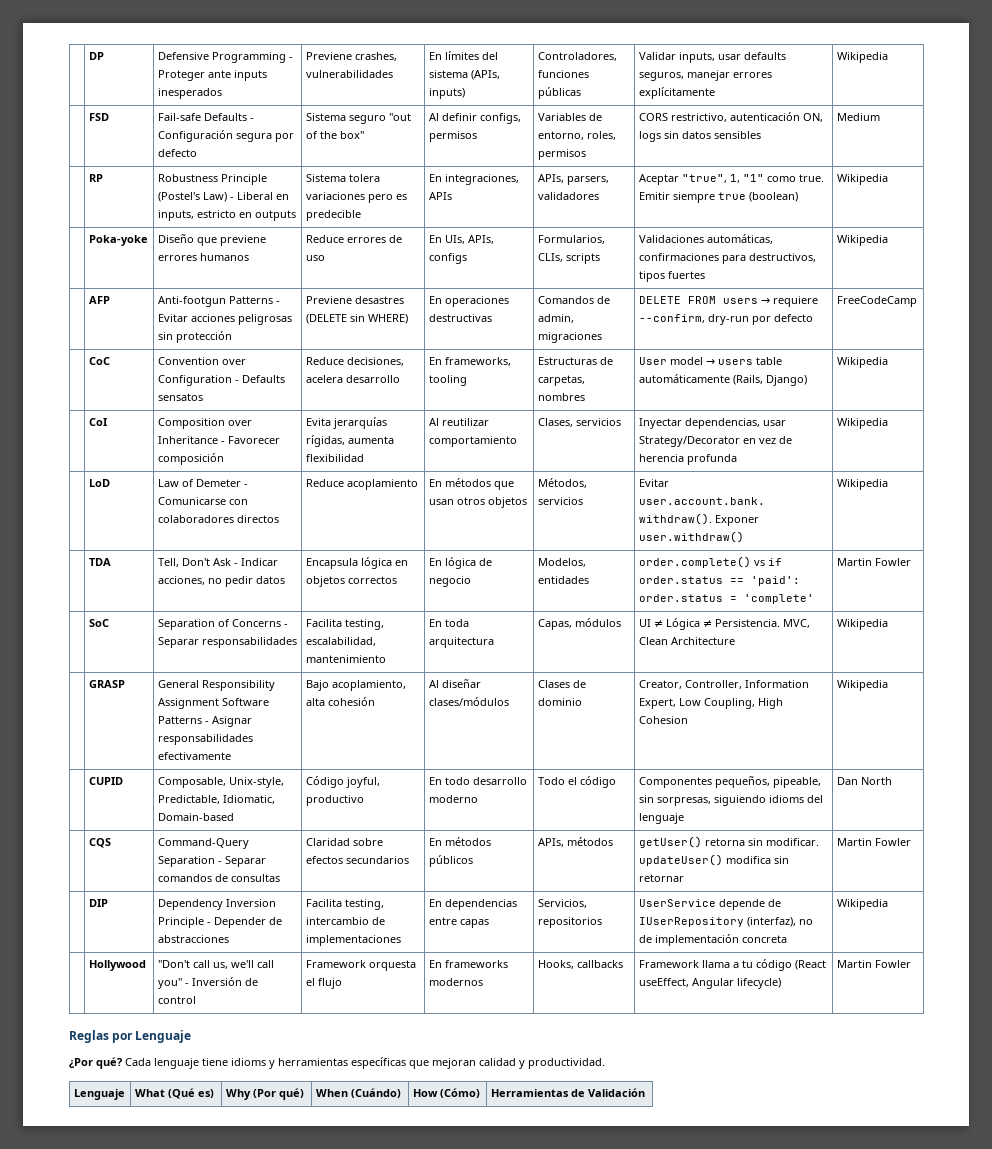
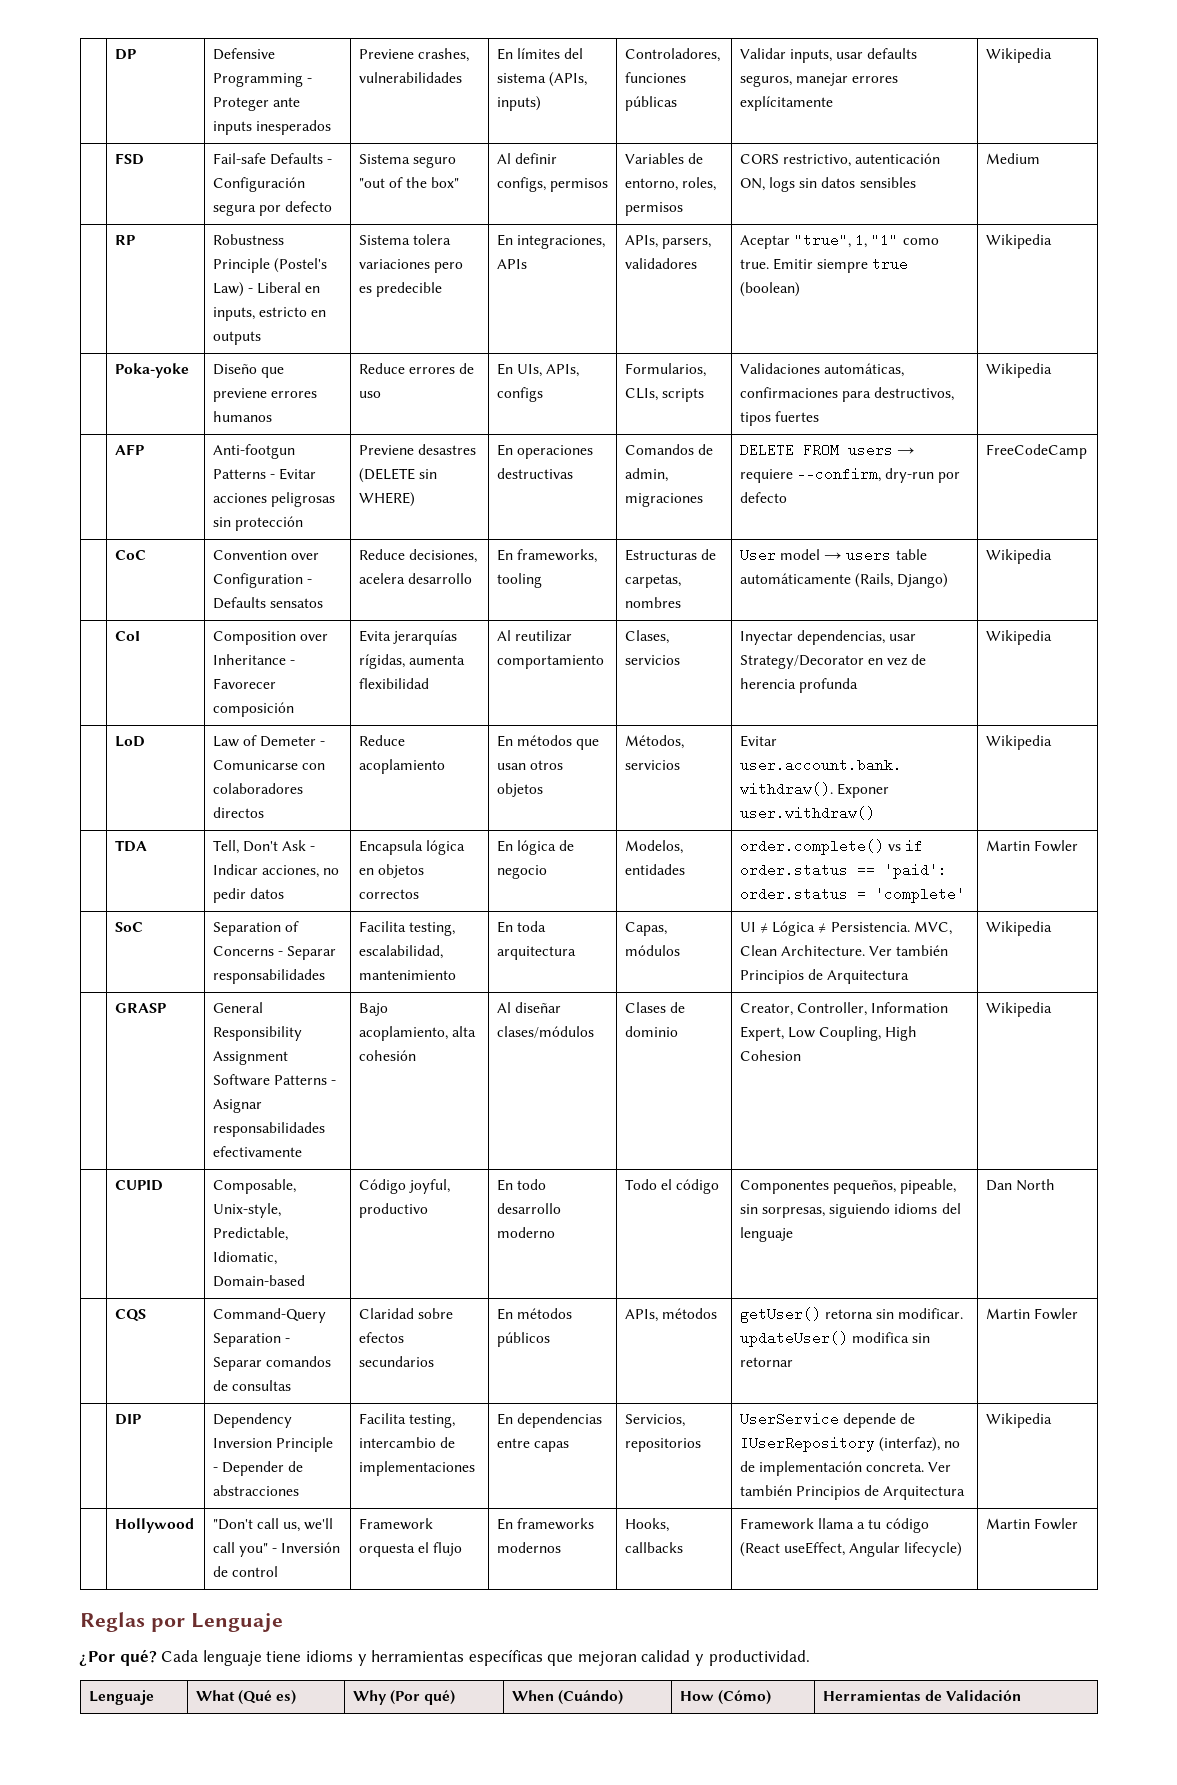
- | SoC | Separation of Concerns - Separar responsabilidades | Facilita testing, escalabilidad, mantenimiento | En toda arquitectura | Capas, módulos | UI ≠ Lógica ≠ Persistencia. MVC, Clean Architecture | Wikipedia
+ | SoC | Separation of Concerns - Separar responsabilidades | Facilita testing, escalabilidad, mantenimiento | En toda arquitectura | Capas, módulos | UI ≠ Lógica ≠ Persistencia. MVC, Clean Architecture. Ver también Principios de Arquitectura | Wikipedia
- | DIP | Dependency Inversion Principle - Depender de abstracciones | Facilita testing, intercambio de implementaciones | En dependencias entre capas | Servicios, repositorios | UserService depende de IUserRepository (interfaz), no de implementación concreta | Wikipedia
+ | DIP | Dependency Inversion Principle - Depender de abstracciones | Facilita testing, intercambio de implementaciones | En dependencias entre capas | Servicios, repositorios | UserService depende de IUserRepository (interfaz), no de implementación concreta. Ver también Principios de Arquitectura | Wikipedia

